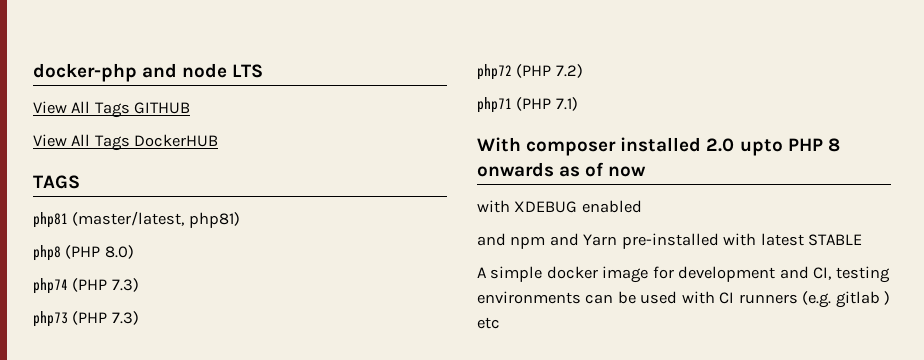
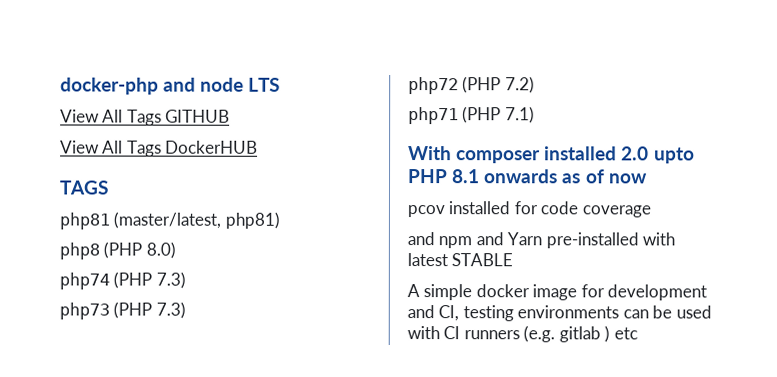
- With composer installed 2.0 upto PHP 8 onwards as of now
+ With composer installed 2.0 upto PHP 8.1 onwards as of now
- with XDEBUG enabled
+ pcov installed for code coverage

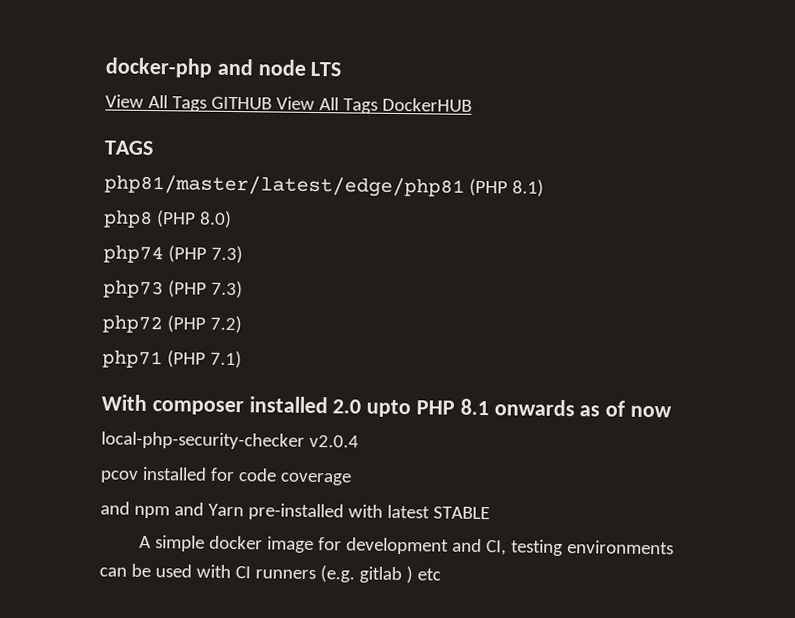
- View All Tags GITHUB
- View All Tags DockerHUB
+ View All Tags GITHUB View All Tags DockerHUB
- php81 (master/latest, php81)
+ php81/master/latest/edge/php81 (PHP 8.1)
+ local-php-security-checker v2.0.4

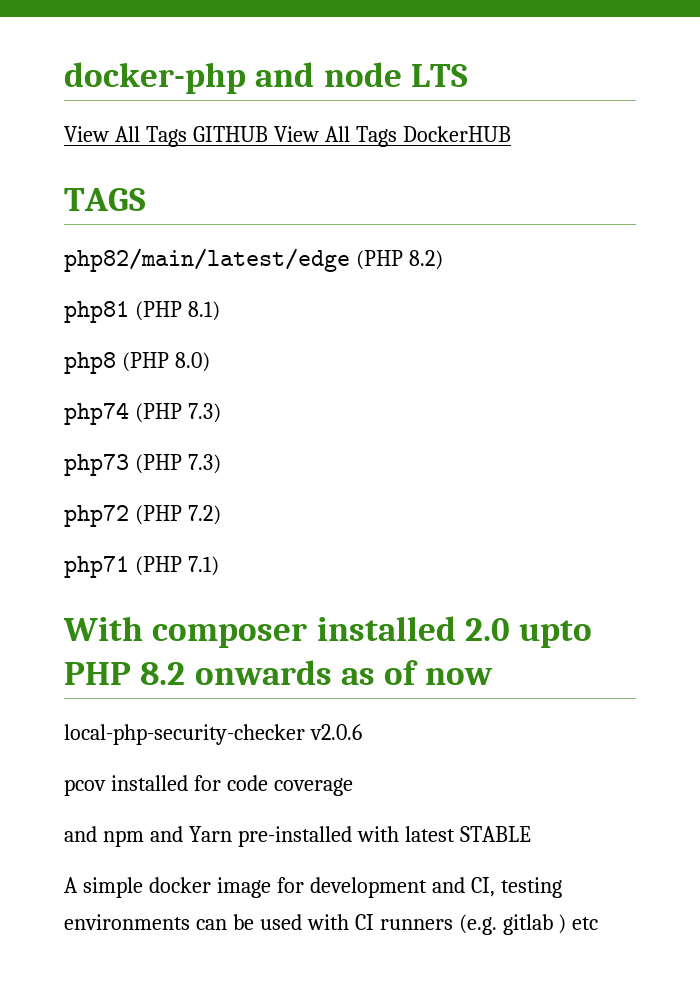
- php81/master/latest/edge/php81 (PHP 8.1)
+ php82/main/latest/edge (PHP 8.2)
+ php81 (PHP 8.1)
- With composer installed 2.0 upto PHP 8.1 onwards as of now
+ With composer installed 2.0 upto PHP 8.2 onwards as of now
- local-php-security-checker v2.0.4
+ local-php-security-checker v2.0.6

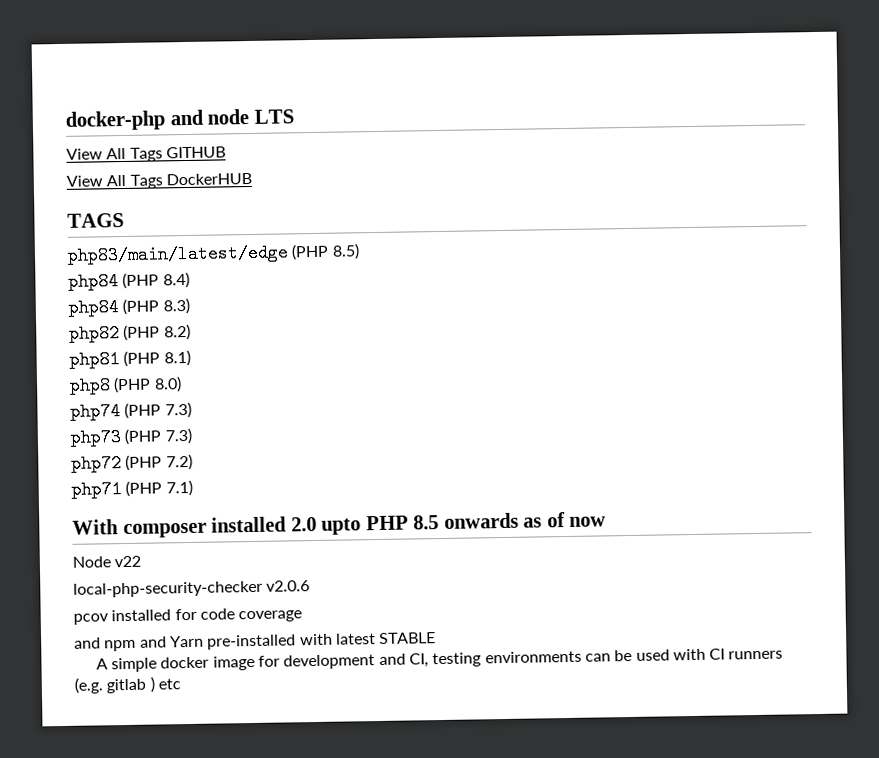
- View All Tags GITHUB View All Tags DockerHUB
+ View All Tags GITHUB
+ View All Tags DockerHUB
- php82/main/latest/edge (PHP 8.2)
+ php83/main/latest/edge (PHP 8.5)
+ php84 (PHP 8.4)
+ php84 (PHP 8.3)
+ php82 (PHP 8.2)
- With composer installed 2.0 upto PHP 8.2 onwards as of now
+ With composer installed 2.0 upto PHP 8.5 onwards as of now
+ Node v22

